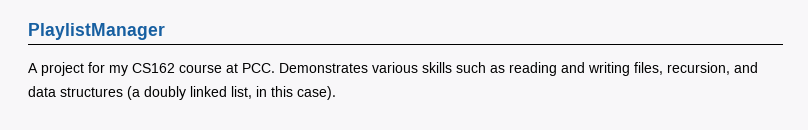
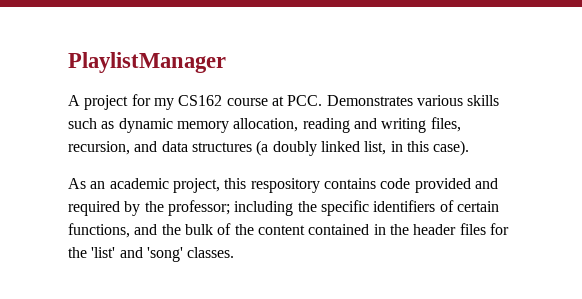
- A project for my CS162 course at PCC. Demonstrates various skills such as reading and writing files, recursion, and data structures (a doubly linked list, in this case).
+ A project for my CS162 course at PCC. Demonstrates various skills such as dynamic memory allocation, reading and writing files, recursion, and data structures (a doubly linked list, in this case).
+ As an academic project, this respository contains code provided and required by the professor; including the specific identifiers of certain functions, and the bulk of the content contained in the header files for the 'list' and 'song' classes.

